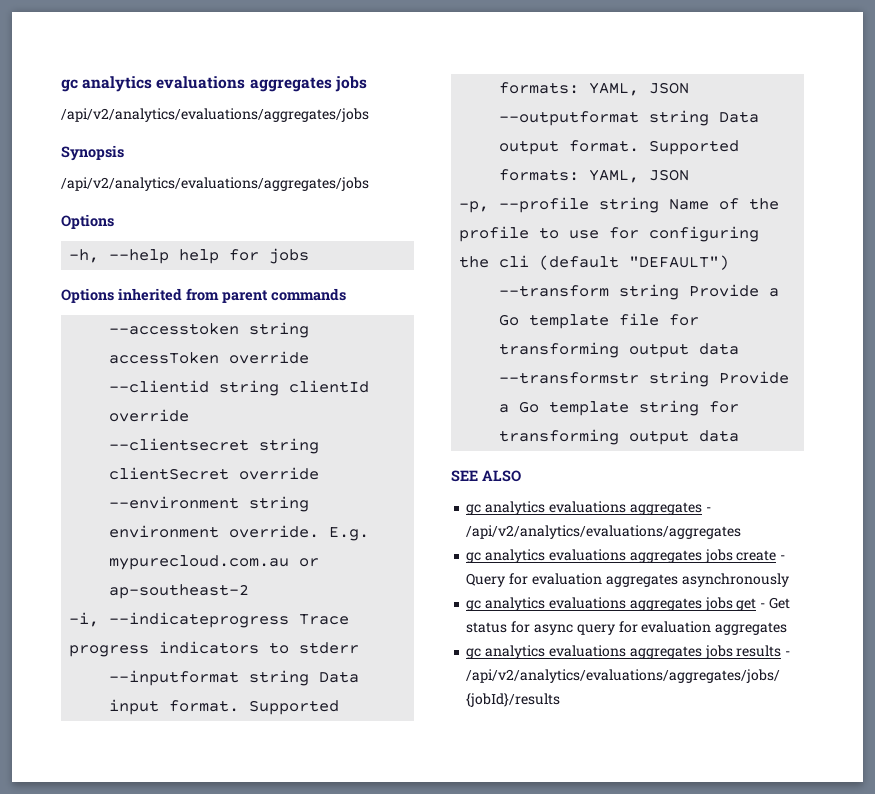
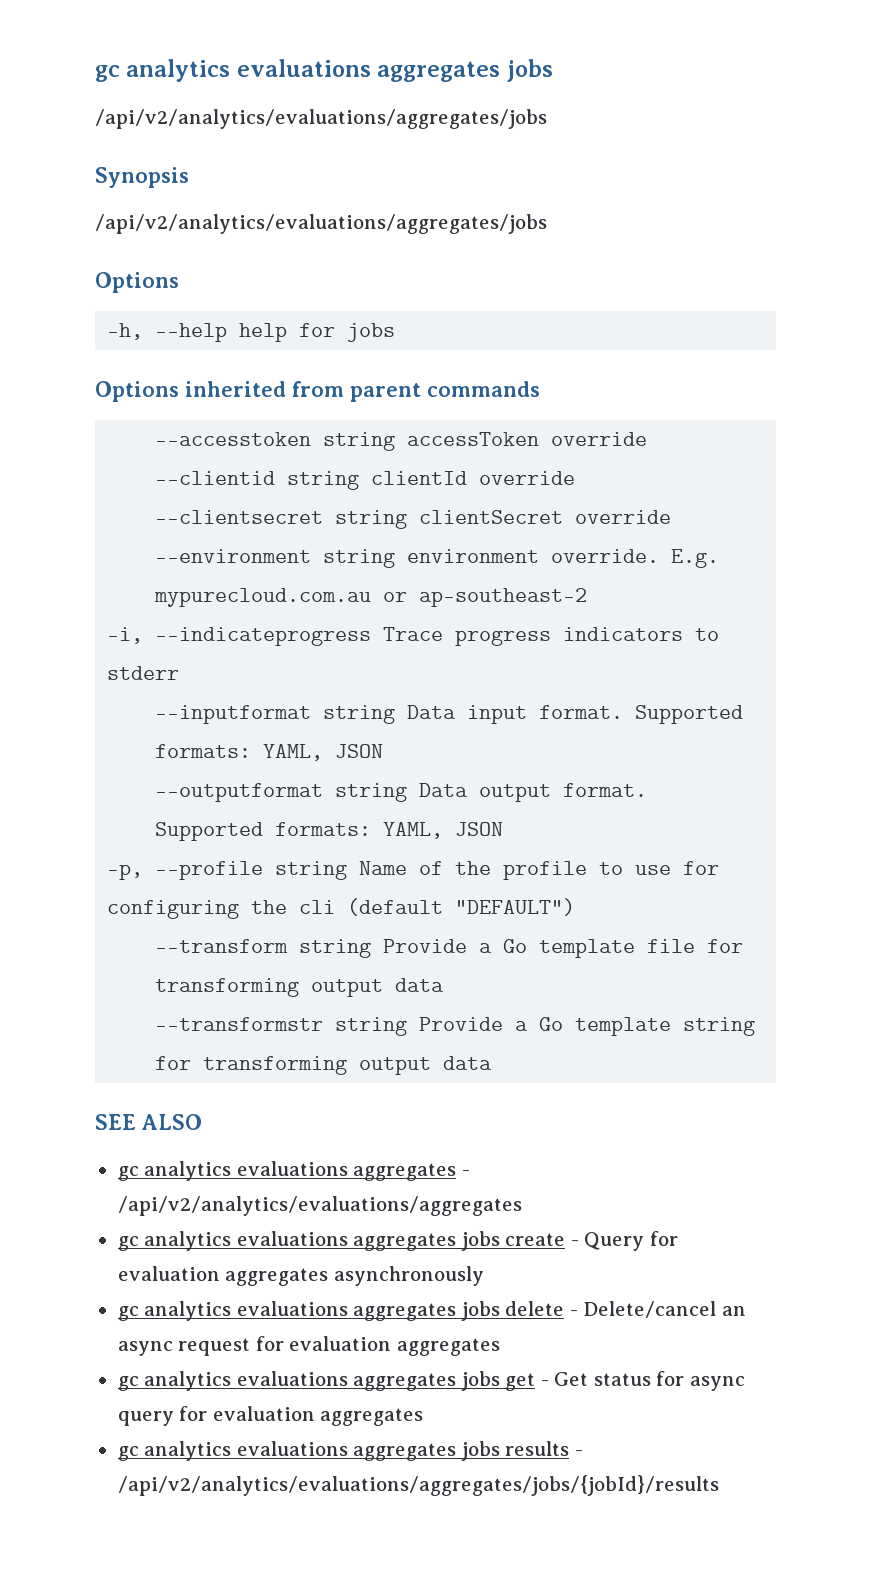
+ gc analytics evaluations aggregates jobs delete - Delete/cancel an async request for evaluation aggregates

